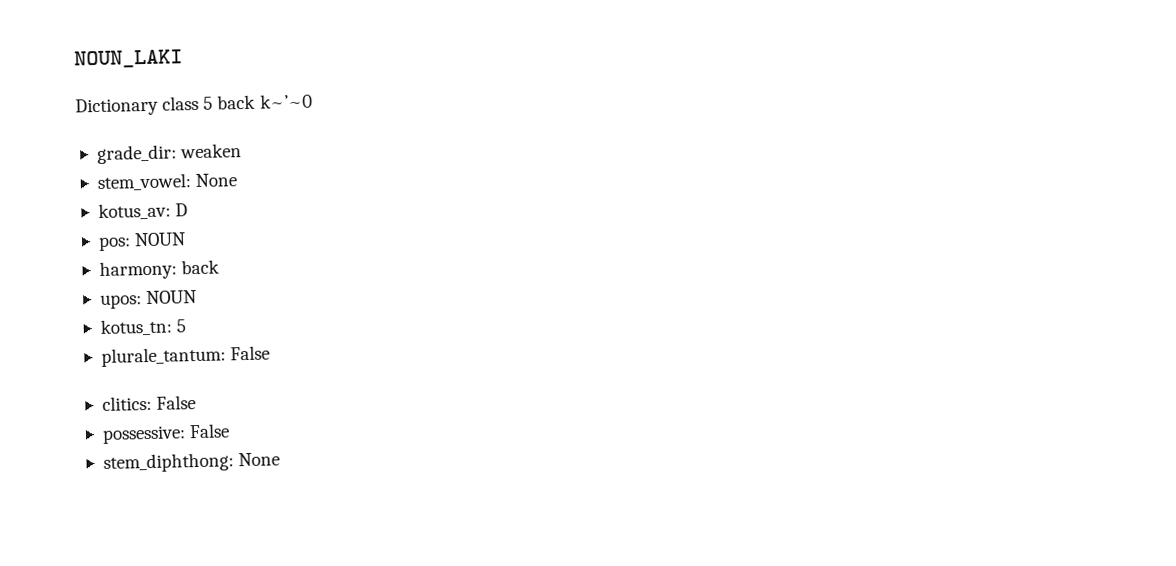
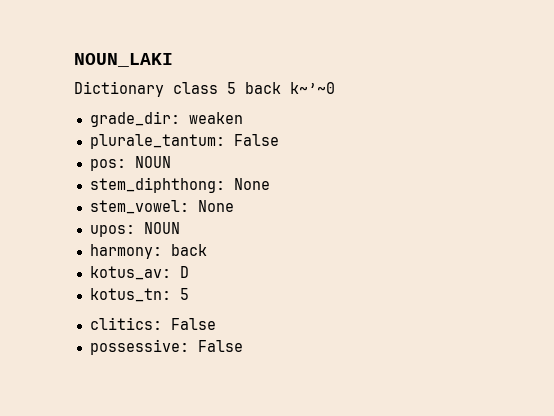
+ plurale_tantum: False
+ pos: NOUN
+ stem_diphthong: None
- kotus_av: D
- pos: NOUN
+ upos: NOUN
- upos: NOUN
+ kotus_av: D
- plurale_tantum: False
- stem_diphthong: None

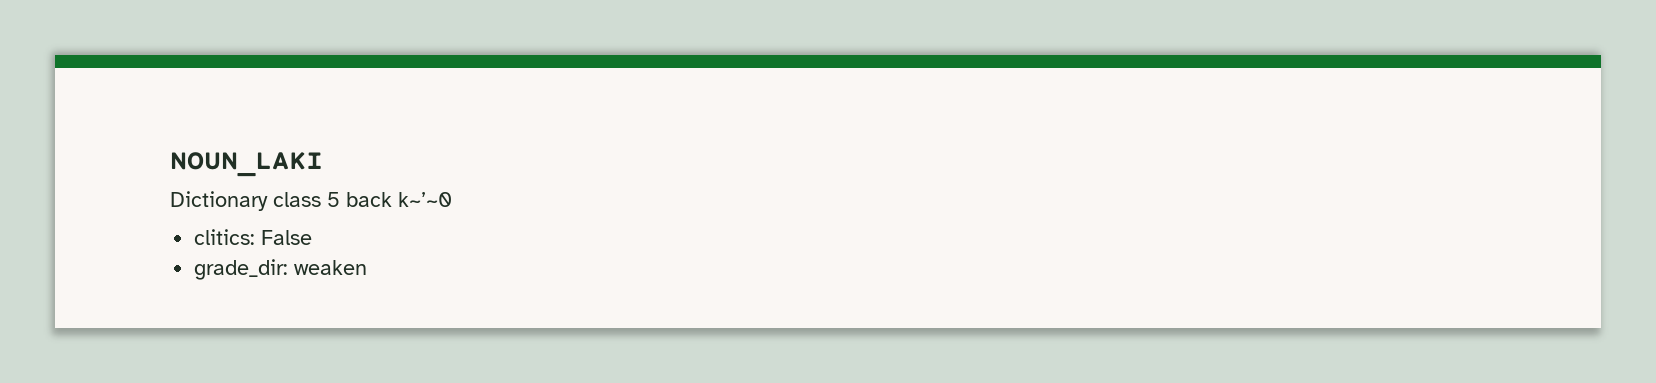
- grade_dir: weaken
- plurale_tantum: False
- pos: NOUN
- stem_diphthong: None
- stem_vowel: None
- upos: NOUN
- harmony: back
- kotus_av: D
- kotus_tn: 5
- possessive: False
+ grade_dir: weaken

